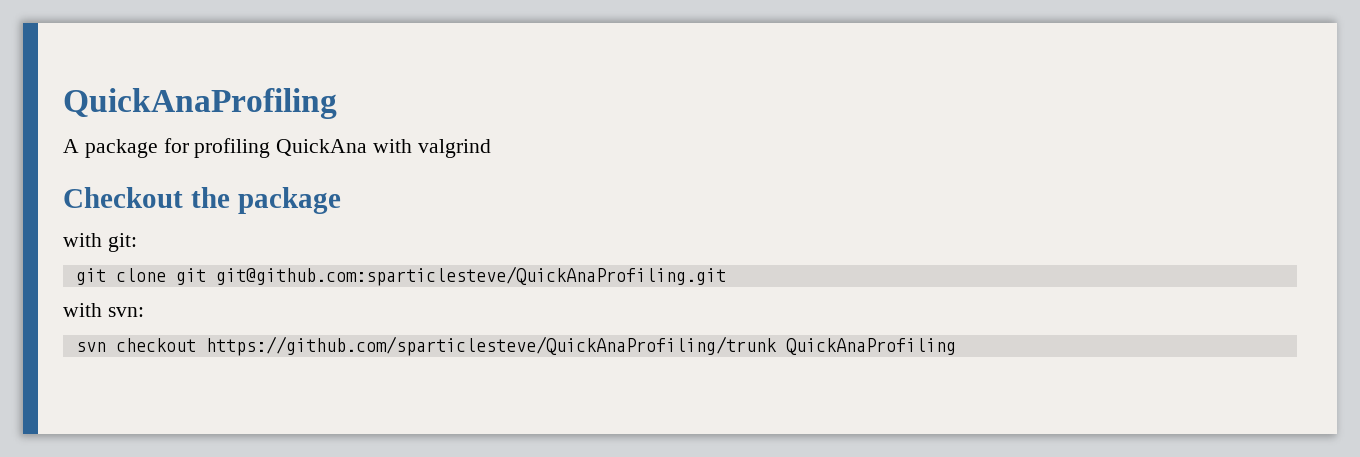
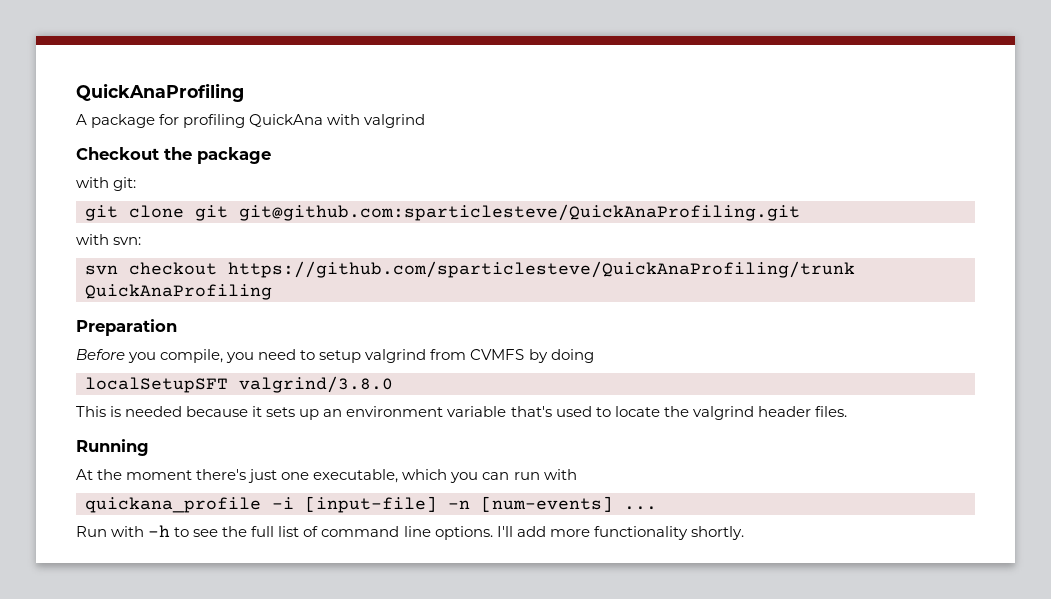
+ Preparation
+ Before you compile, you need to setup valgrind from CVMFS by doing
+ localSetupSFT valgrind/3.8.0
+ This is needed because it sets up an environment variable that's used to locate the valgrind header files.
+ Running
+ At the moment there's just one executable, which you can run with
+ quickana_profile -i [input-file] -n [num-events] ...
+ Run with -h to see the full list of command line options. I'll add more functionality shortly.

